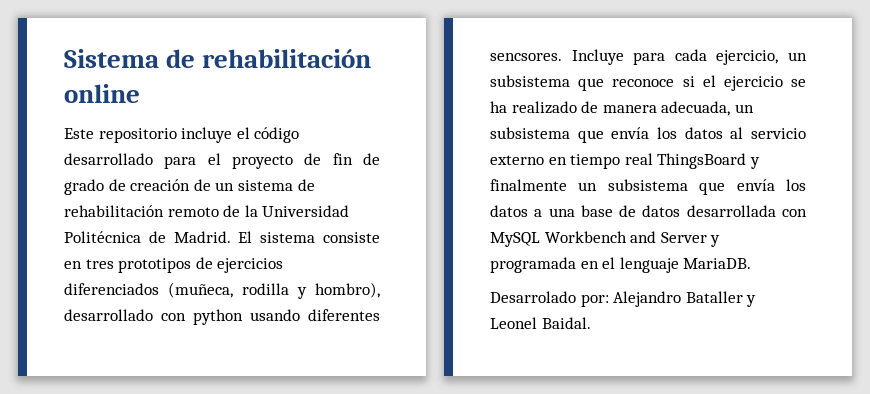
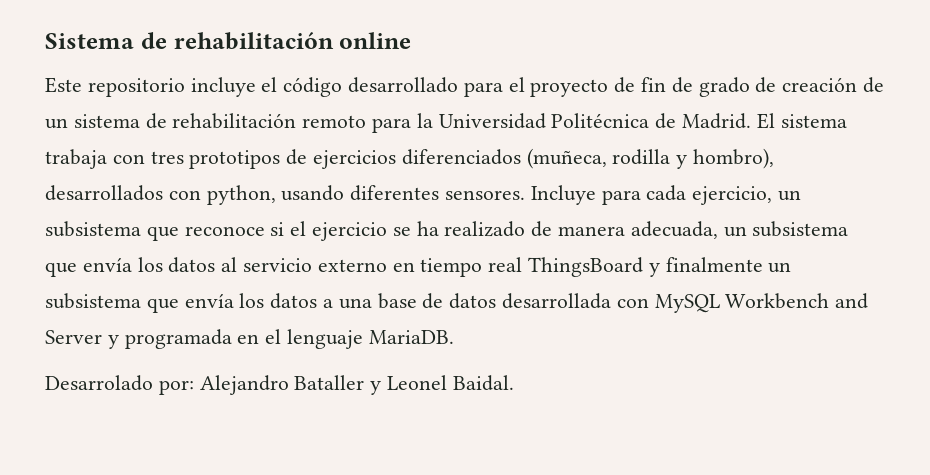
- Este repositorio incluye el código desarrollado para el proyecto de fin de grado de creación de un sistema de rehabilitación remoto de la Universidad Politécnica de Madrid.
+ Este repositorio incluye el código desarrollado para el proyecto de fin de grado de creación de un sistema de rehabilitación remoto para la Universidad Politécnica de Madrid.
- El sistema consiste en tres prototipos de ejercicios diferenciados (muñeca, rodilla y hombro), desarrollado con python usando diferentes sencsores.
+ El sistema trabaja con tres prototipos de ejercicios diferenciados (muñeca, rodilla y hombro), desarrollados con python, usando diferentes sensores.

